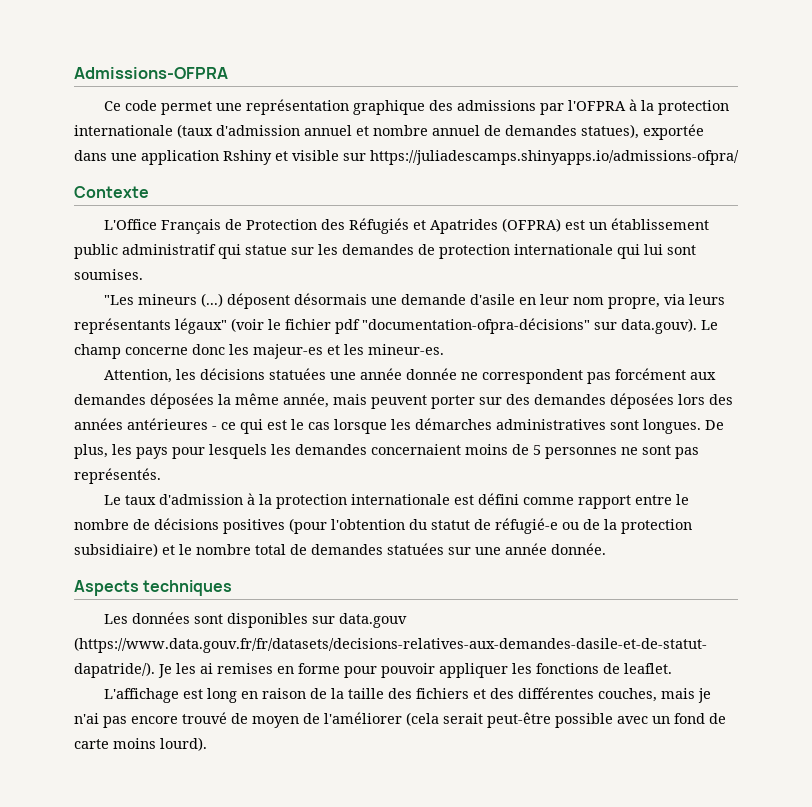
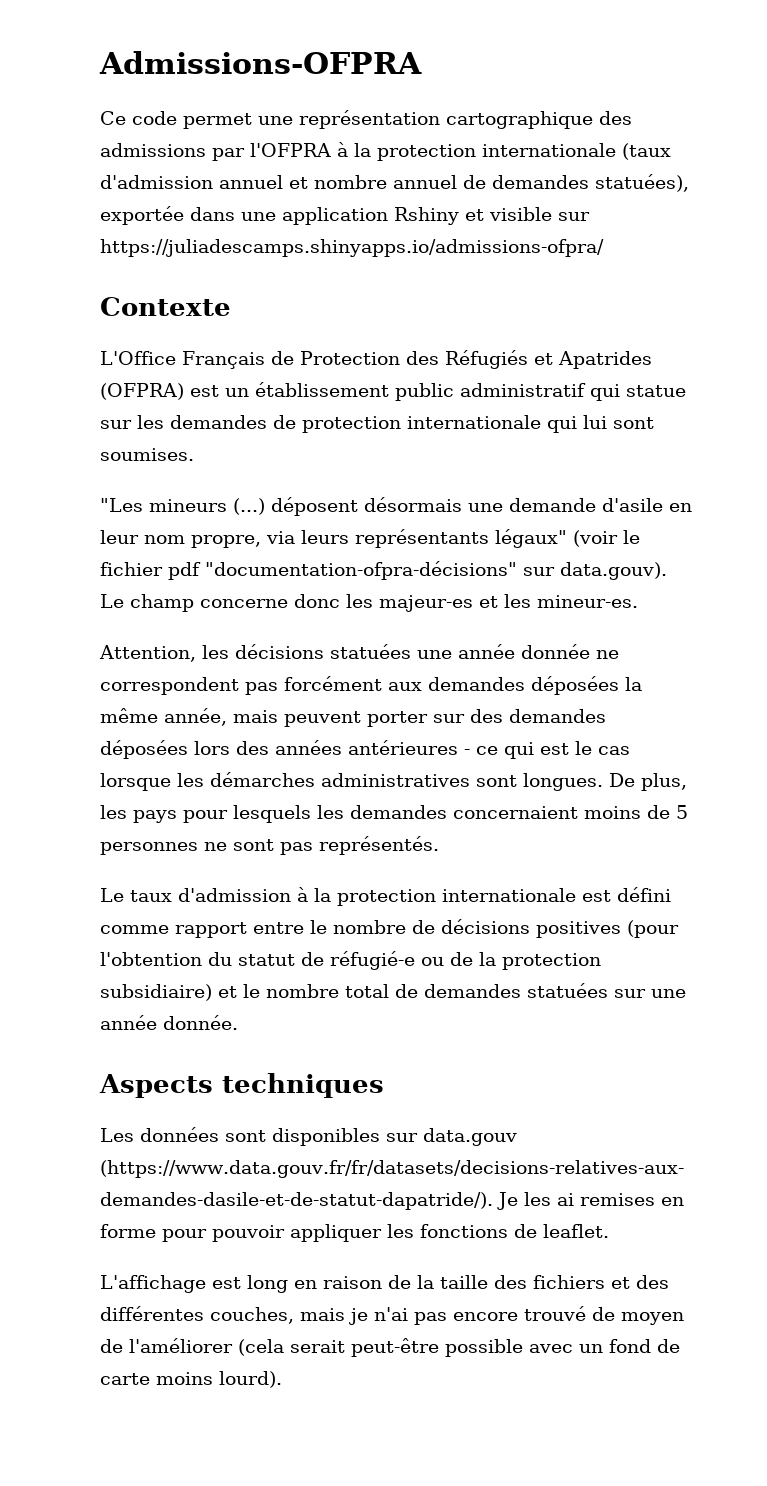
- Ce code permet une représentation graphique des admissions par l'OFPRA à la protection internationale (taux d'admission annuel et nombre annuel de demandes statues), exportée dans une application Rshiny et visible sur https://juliadescamps.shinyapps.io/admissions-ofpra/
+ Ce code permet une représentation cartographique des admissions par l'OFPRA à la protection internationale (taux d'admission annuel et nombre annuel de demandes statuées), exportée dans une application Rshiny et visible sur https://juliadescamps.shinyapps.io/admissions-ofpra/

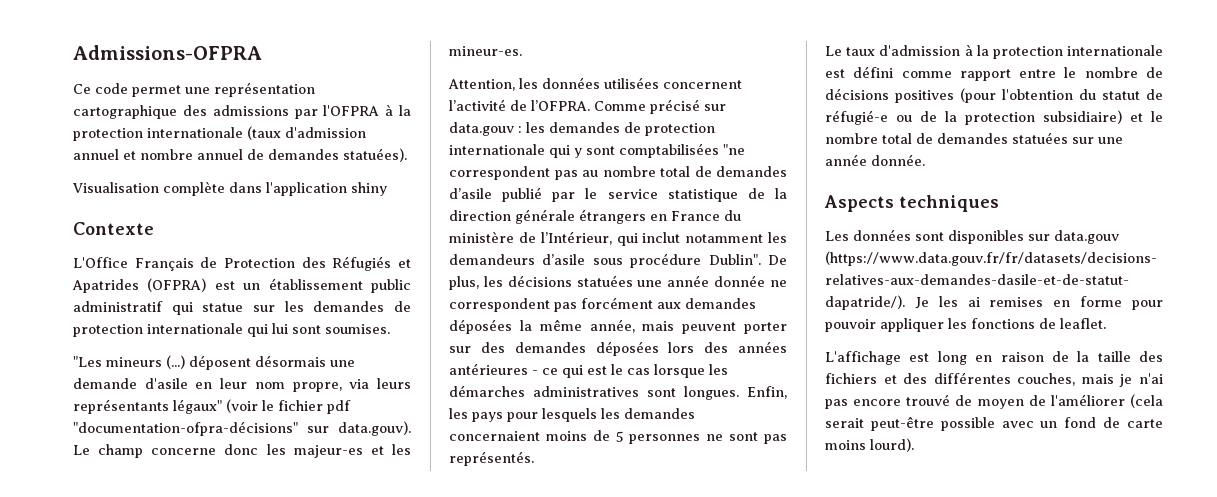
- Ce code permet une représentation cartographique des admissions par l'OFPRA à la protection internationale (taux d'admission annuel et nombre annuel de demandes statuées), exportée dans une application Rshiny et visible sur https://juliadescamps.shinyapps.io/admissions-ofpra/
+ Ce code permet une représentation cartographique des admissions par l'OFPRA à la protection internationale (taux d'admission annuel et nombre annuel de demandes statuées).
+ Visualisation complète dans l'application shiny
- Attention, les décisions statuées une année donnée ne correspondent pas forcément aux demandes déposées la même année, mais peuvent porter sur des demandes déposées lors des années antérieures - ce qui est le cas lorsque les démarches administratives sont longues.
+ Attention, les données utilisées concernent l’activité de l’OFPRA. Comme précisé sur data.gouv : les demandes de protection internationale qui y sont comptabilisées "ne correspondent pas au nombre total de demandes d’asile publié par le service statistique de la direction générale étrangers en France du ministère de l’Intérieur, qui inclut notamment les demandeurs d’asile sous procédure Dublin". De plus, les décisions statuées une année donnée ne correspondent pas forcément aux demandes déposées la même année, mais peuvent porter sur des demandes déposées lors des années antérieures - ce qui est le cas lorsque les démarches administratives sont longues.
- De plus, les pays pour lesquels les demandes concernaient moins de 5 personnes ne sont pas représentés.
+ Enfin, les pays pour lesquels les demandes concernaient moins de 5 personnes ne sont pas représentés.

